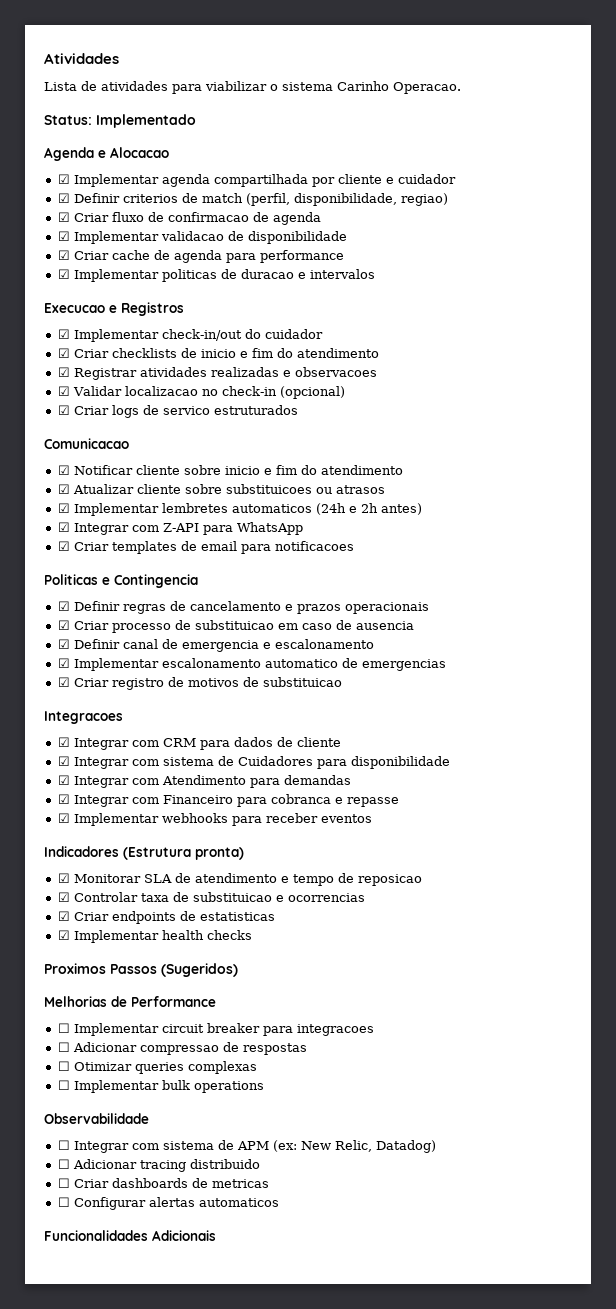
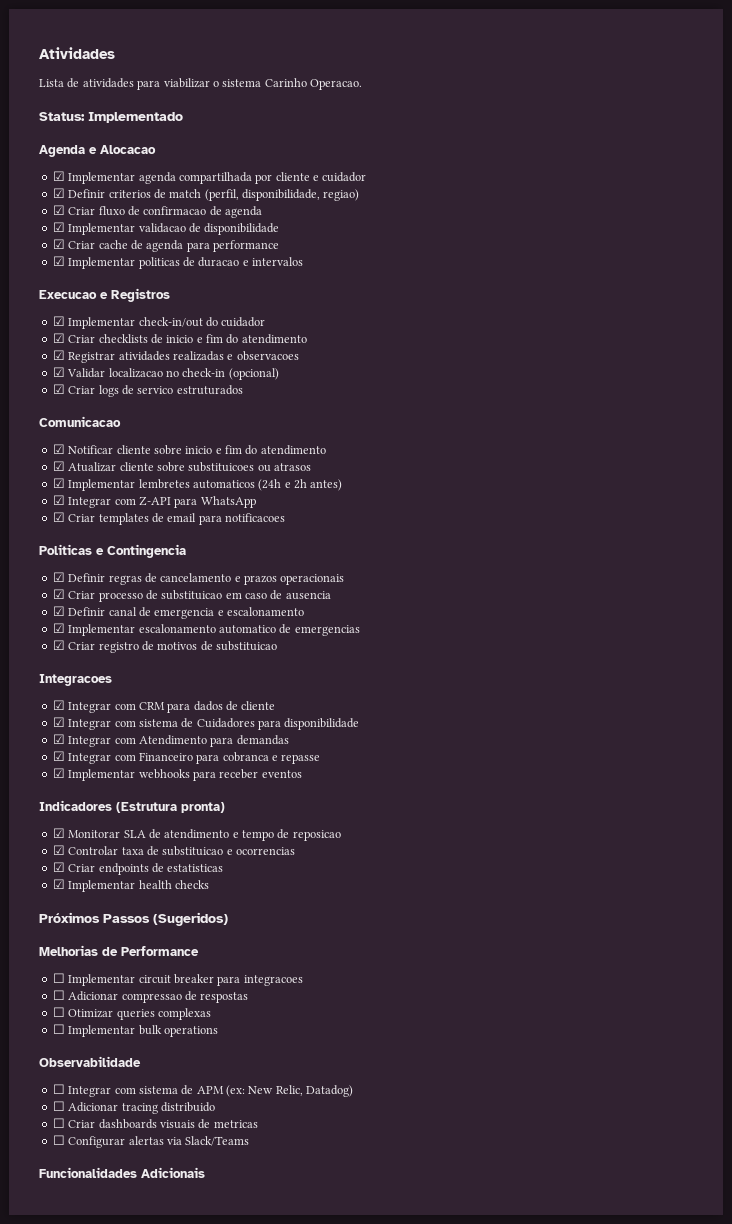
- Proximos Passos (Sugeridos)
+ Próximos Passos (Sugeridos)
- ☐ Criar dashboards de metricas
+ ☐ Criar dashboards visuais de metricas
- ☐ Configurar alertas automaticos
+ ☐ Configurar alertas via Slack/Teams

